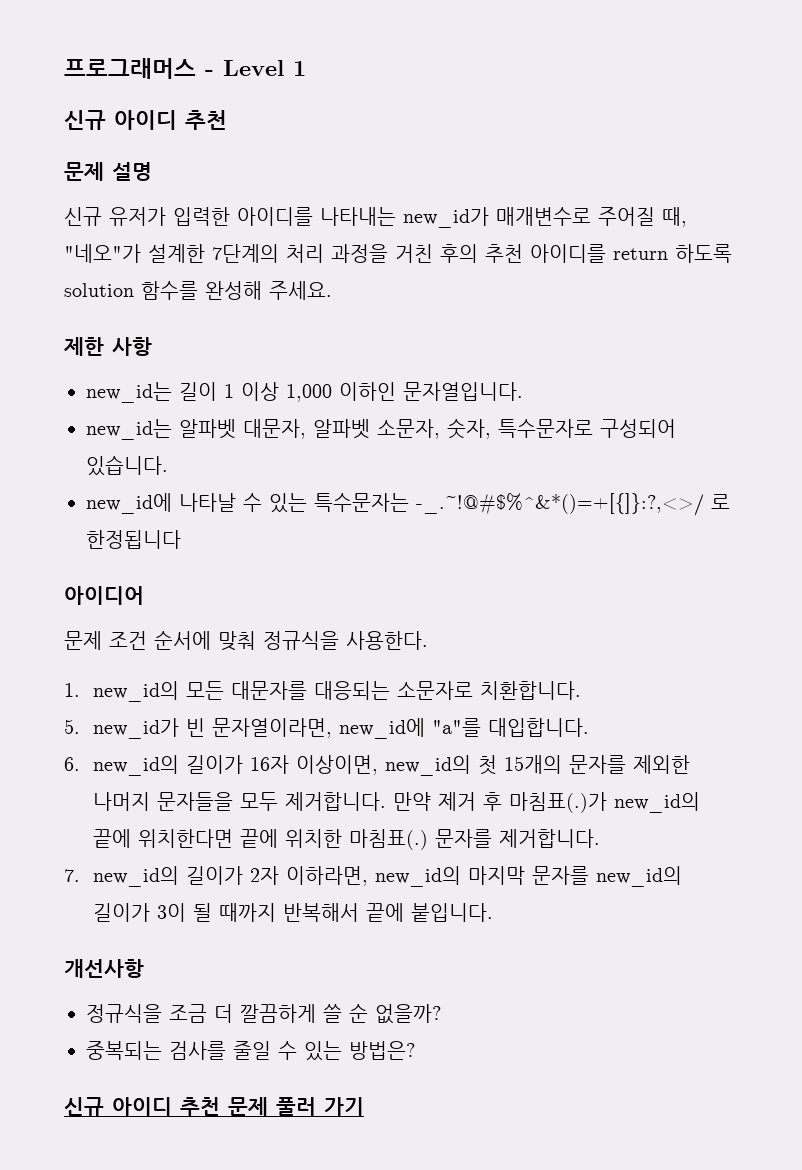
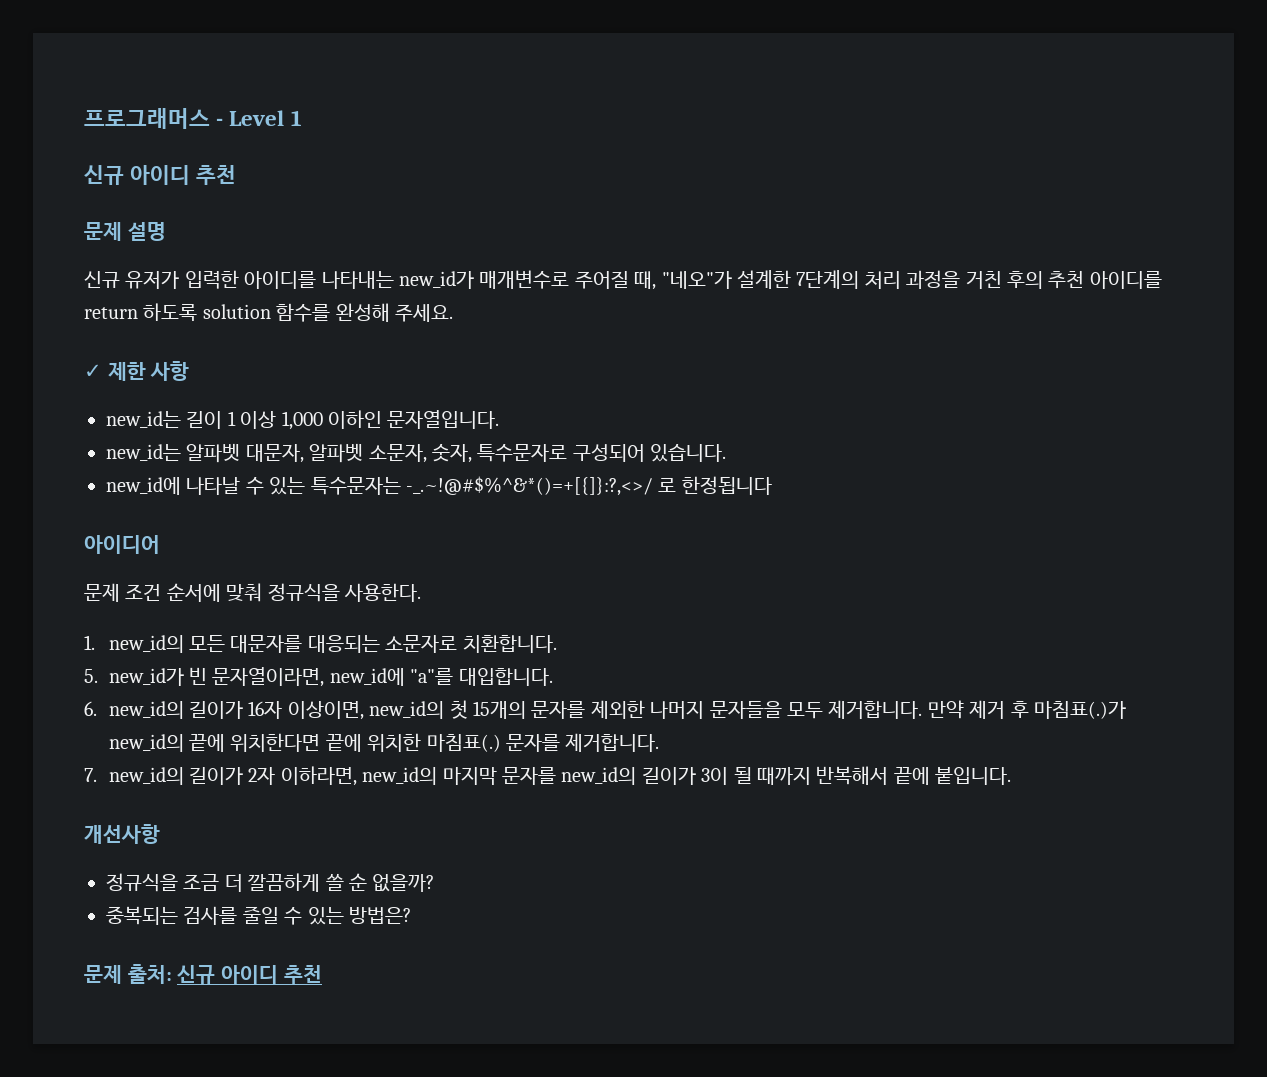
- 제한 사항
+ ✓ 제한 사항
- 신규 아이디 추천 문제 풀러 가기
+ 문제 출처: 신규 아이디 추천

